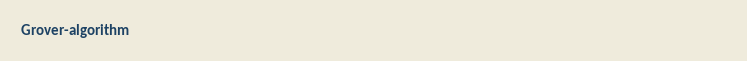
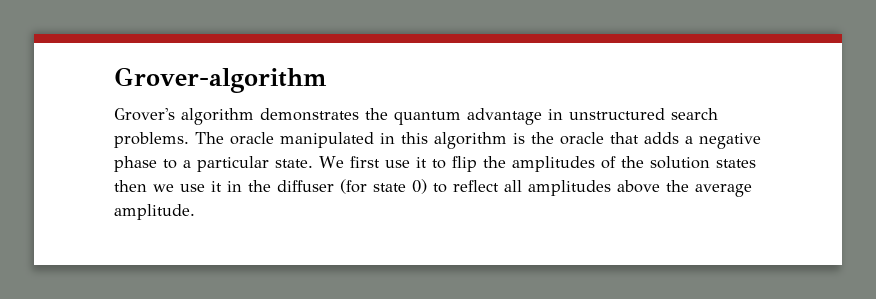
+ Grover's algorithm demonstrates the quantum advantage in unstructured search problems. The oracle manipulated in this algorithm is the oracle that adds a negative phase to a particular state. We first use it to flip the amplitudes of the solution states then we use it in the diffuser (for state 0) to reflect all amplitudes above the average amplitude.

